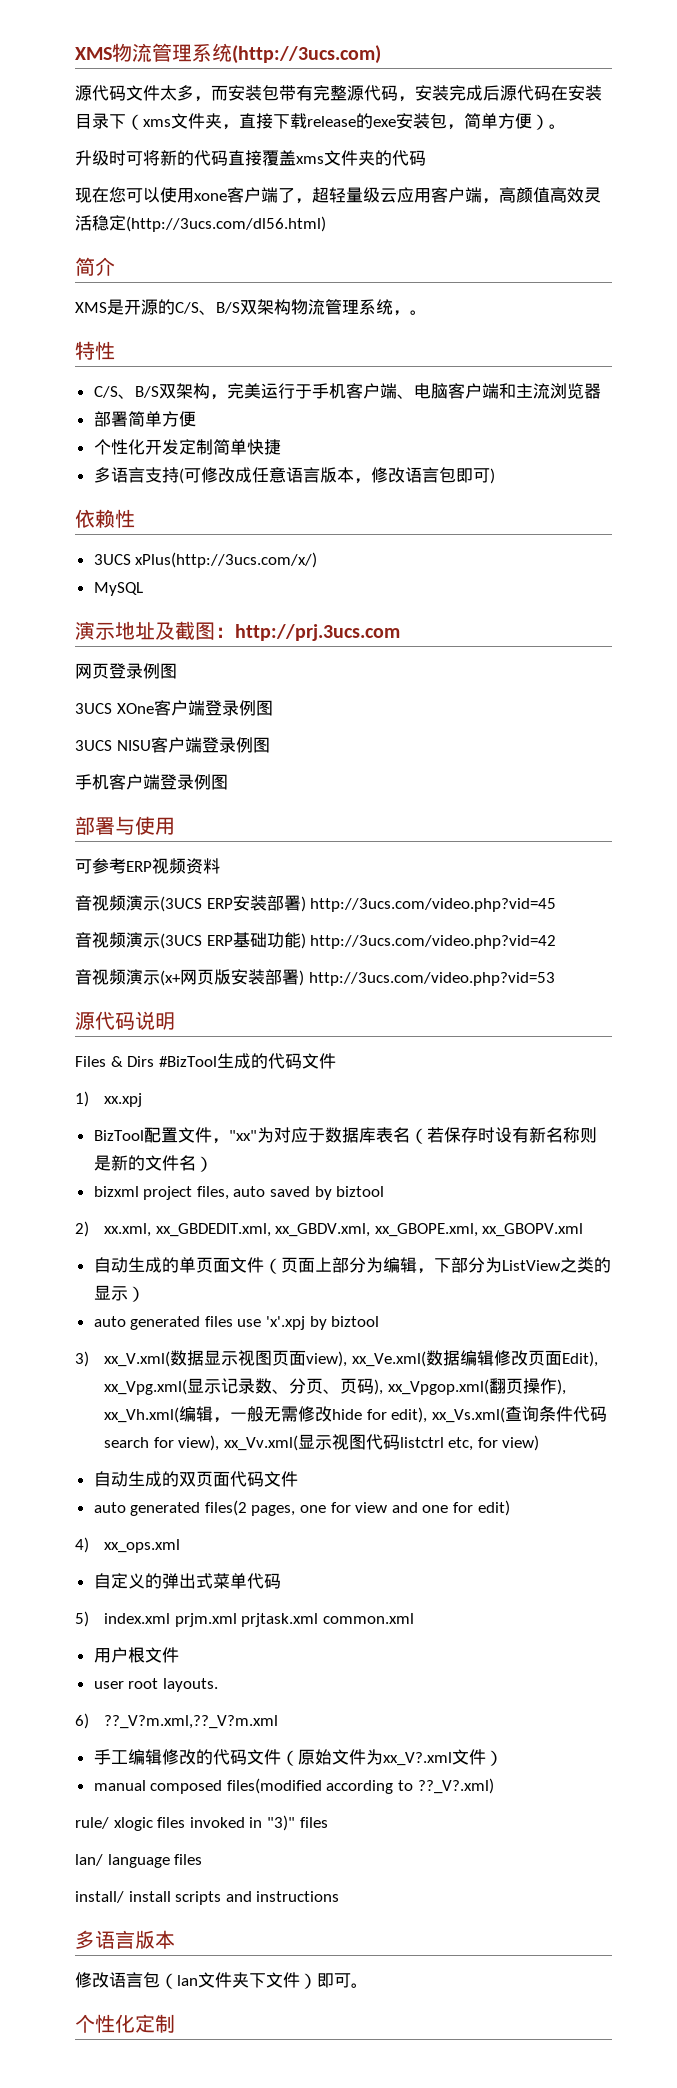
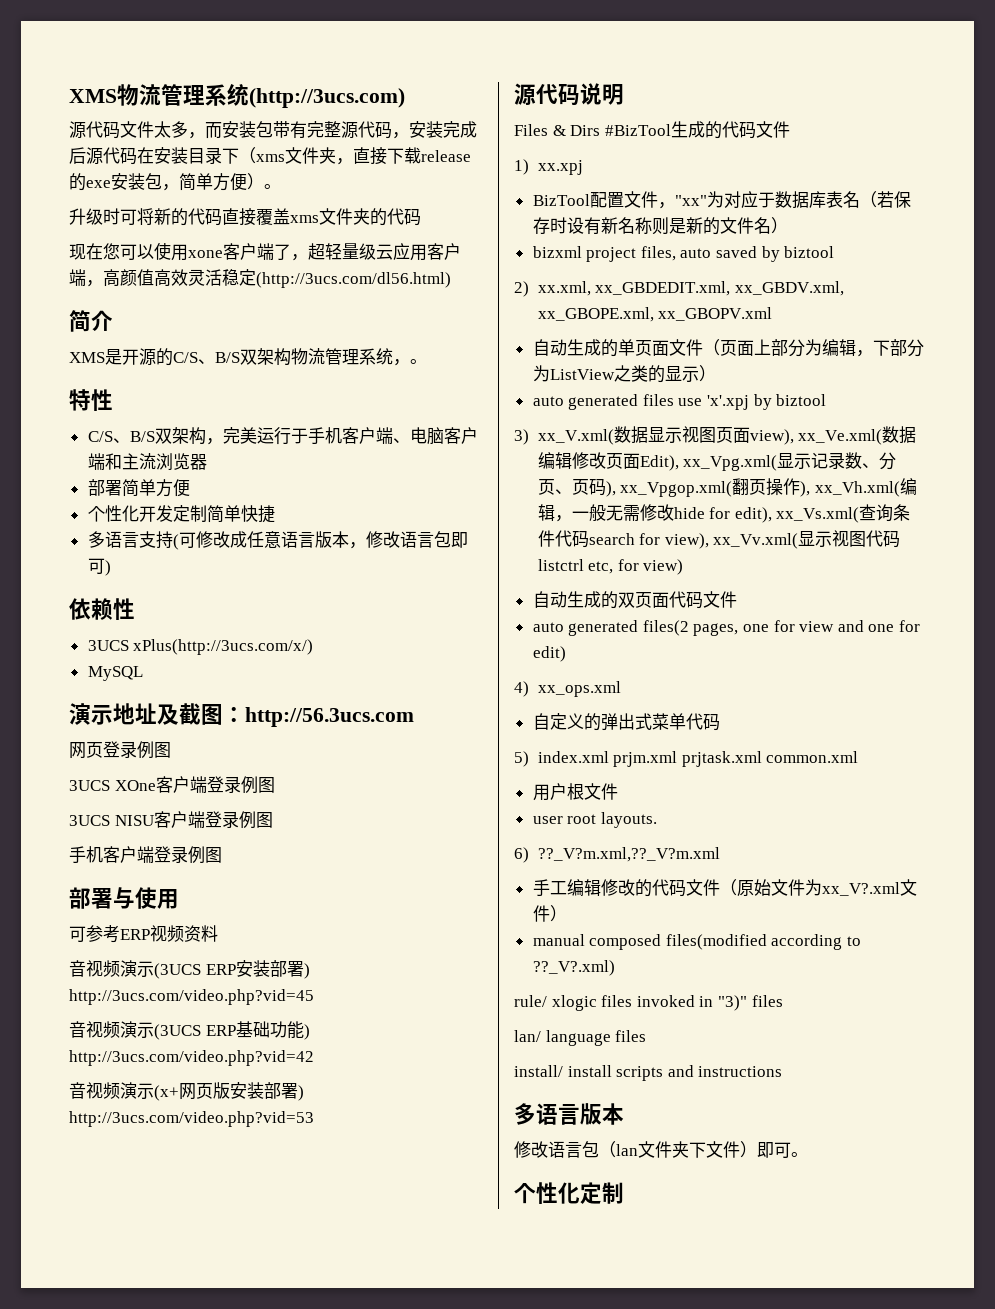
- 演示地址及截图：http://prj.3ucs.com
+ 演示地址及截图：http://56.3ucs.com

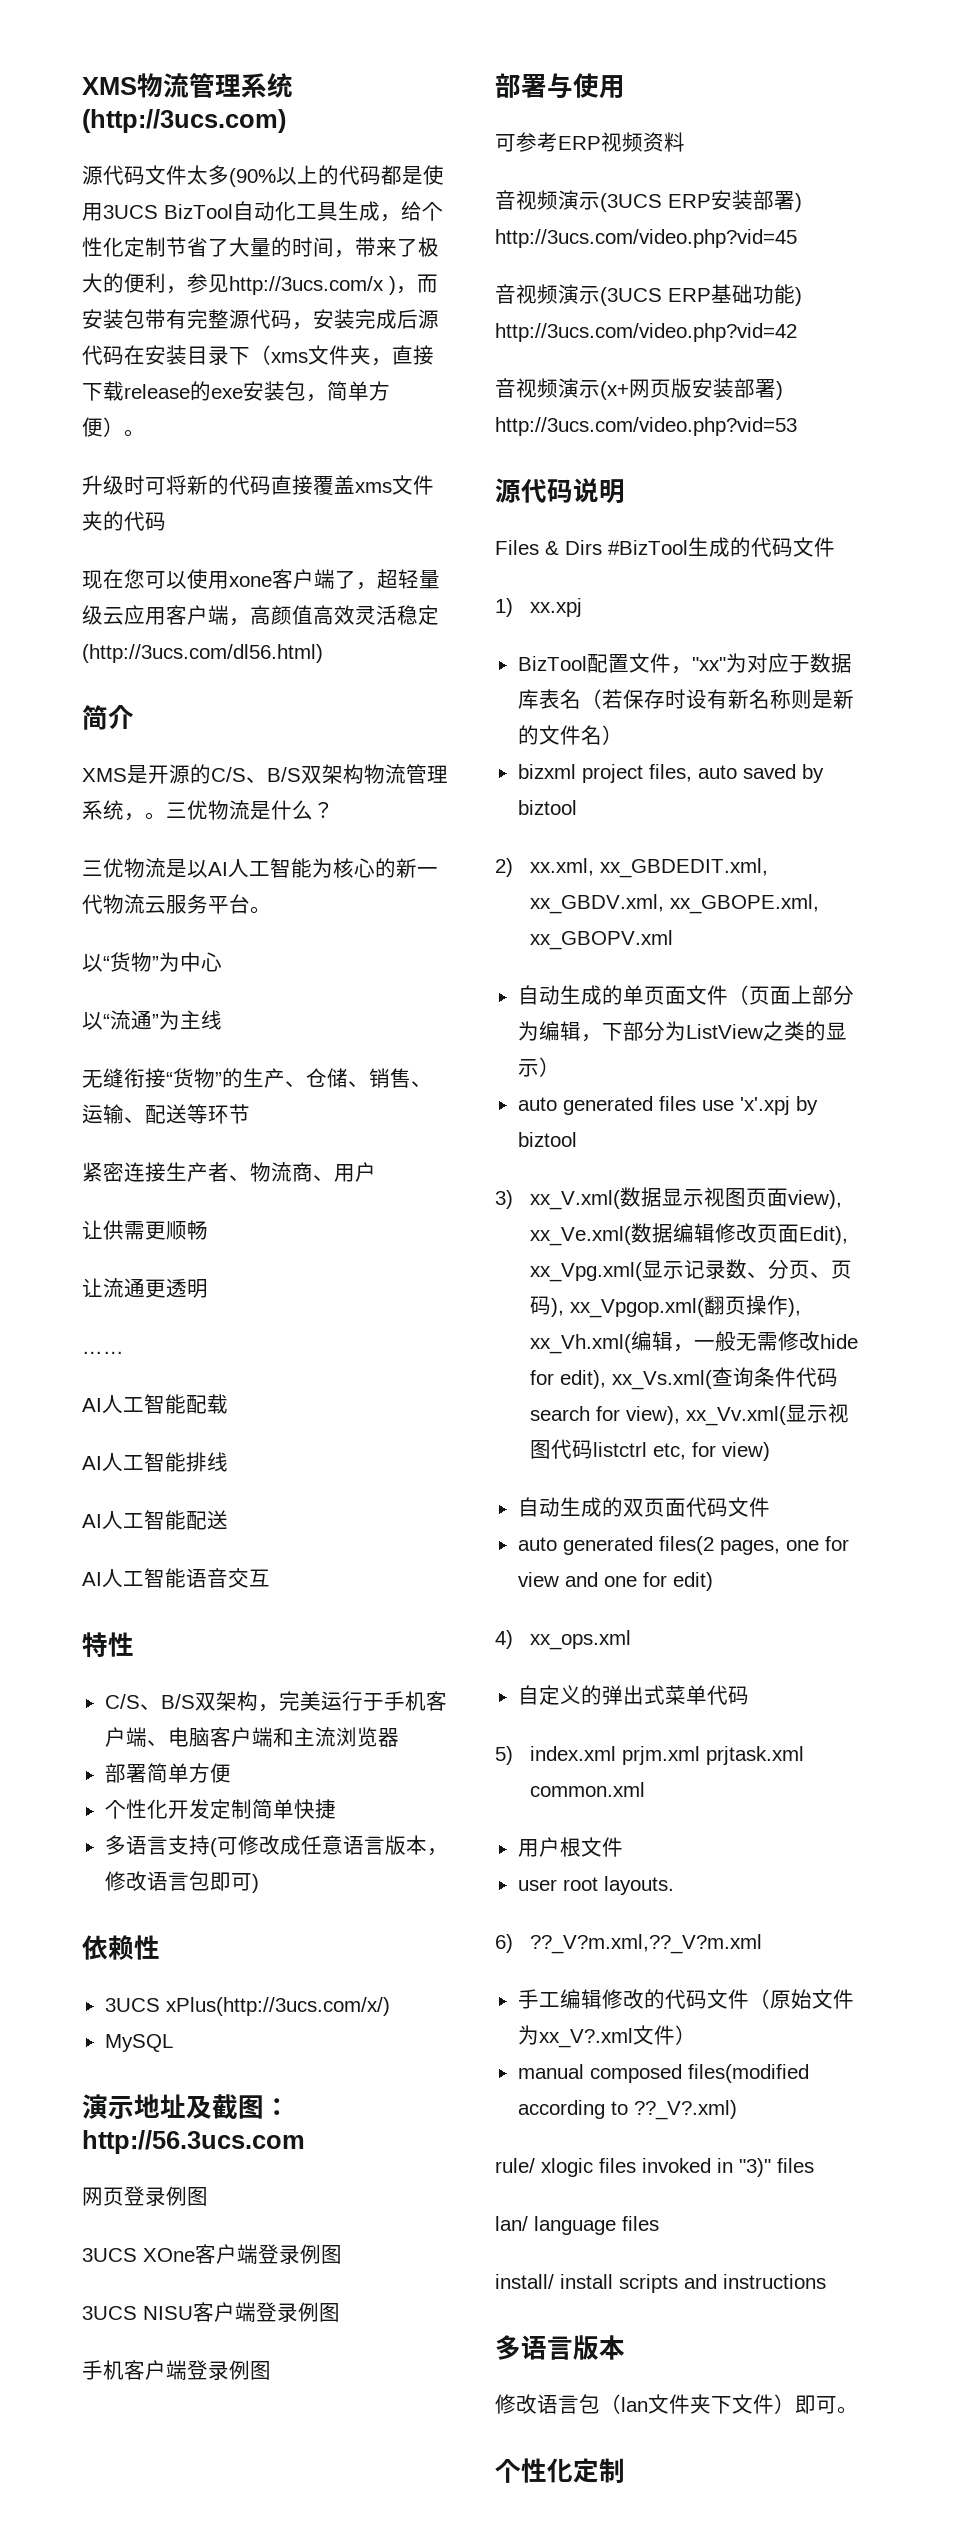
- 源代码文件太多，而安装包带有完整源代码，安装完成后源代码在安装目录下（xms文件夹，直接下载release的exe安装包，简单方便）。
+ 源代码文件太多(90%以上的代码都是使用3UCS BizTool自动化工具生成，给个性化定制节省了大量的时间，带来了极大的便利，参见http://3ucs.com/x )，而安装包带有完整源代码，安装完成后源代码在安装目录下（xms文件夹，直接下载release的exe安装包，简单方便）。
+ 三优物流是什么？
+ 三优物流是以AI人工智能为核心的新一代物流云服务平台。
+ 以“货物”为中心
+ 以“流通”为主线
+ 无缝衔接“货物”的生产、仓储、销售、运输、配送等环节
+ 紧密连接生产者、物流商、用户
+ 让供需更顺畅
+ 让流通更透明
+ ……
+ AI人工智能配载
+ AI人工智能排线
+ AI人工智能配送
+ AI人工智能语音交互

